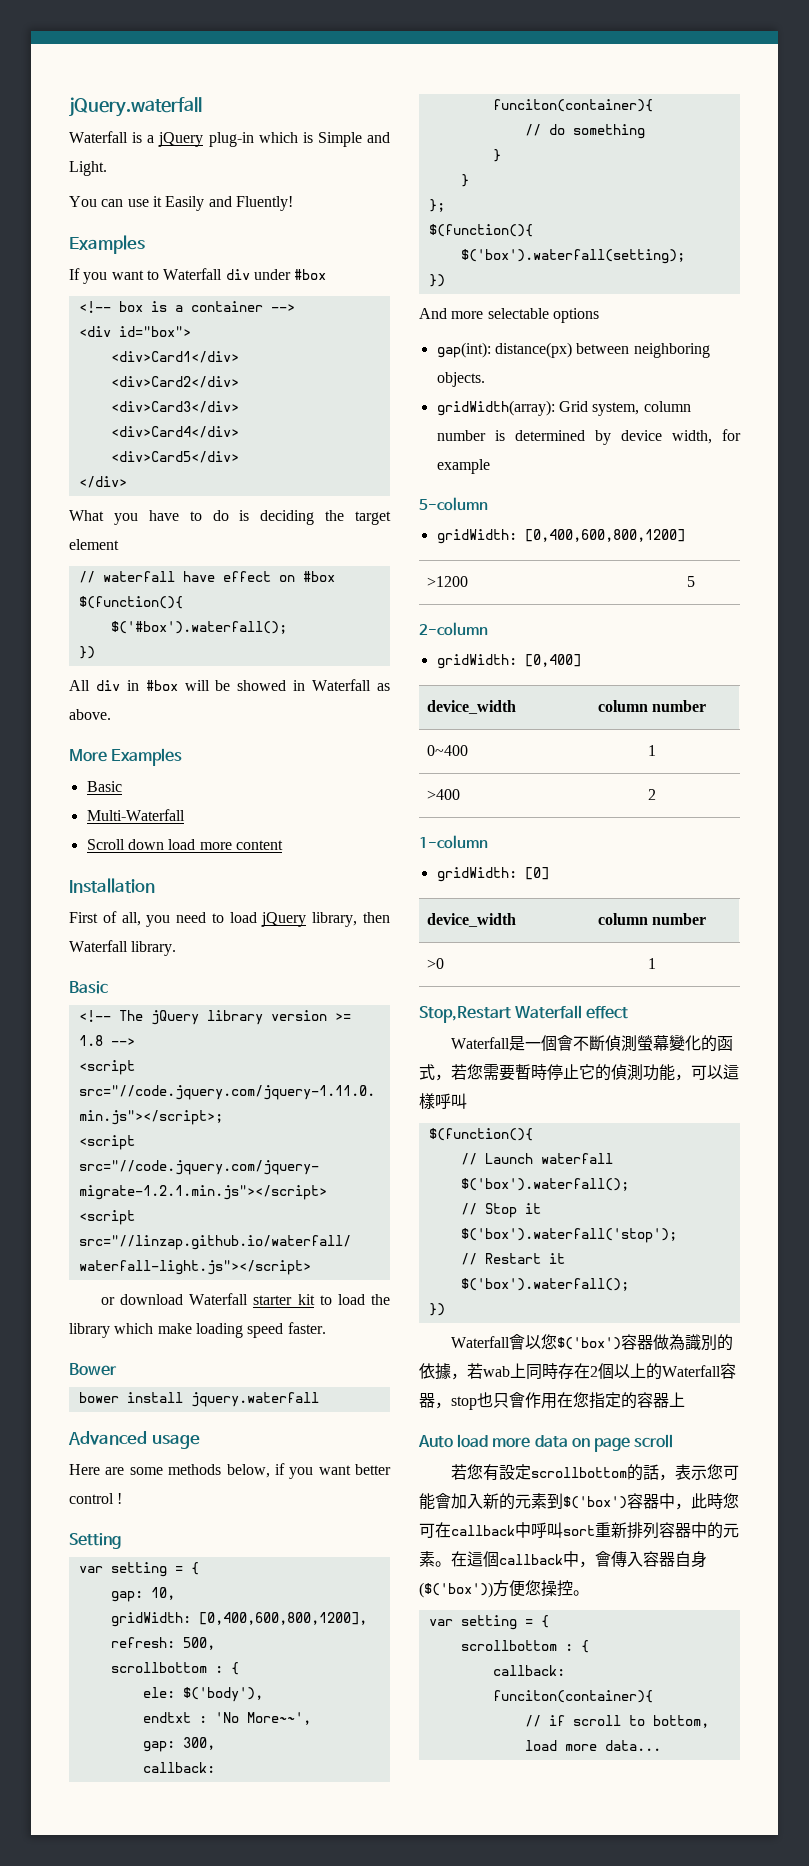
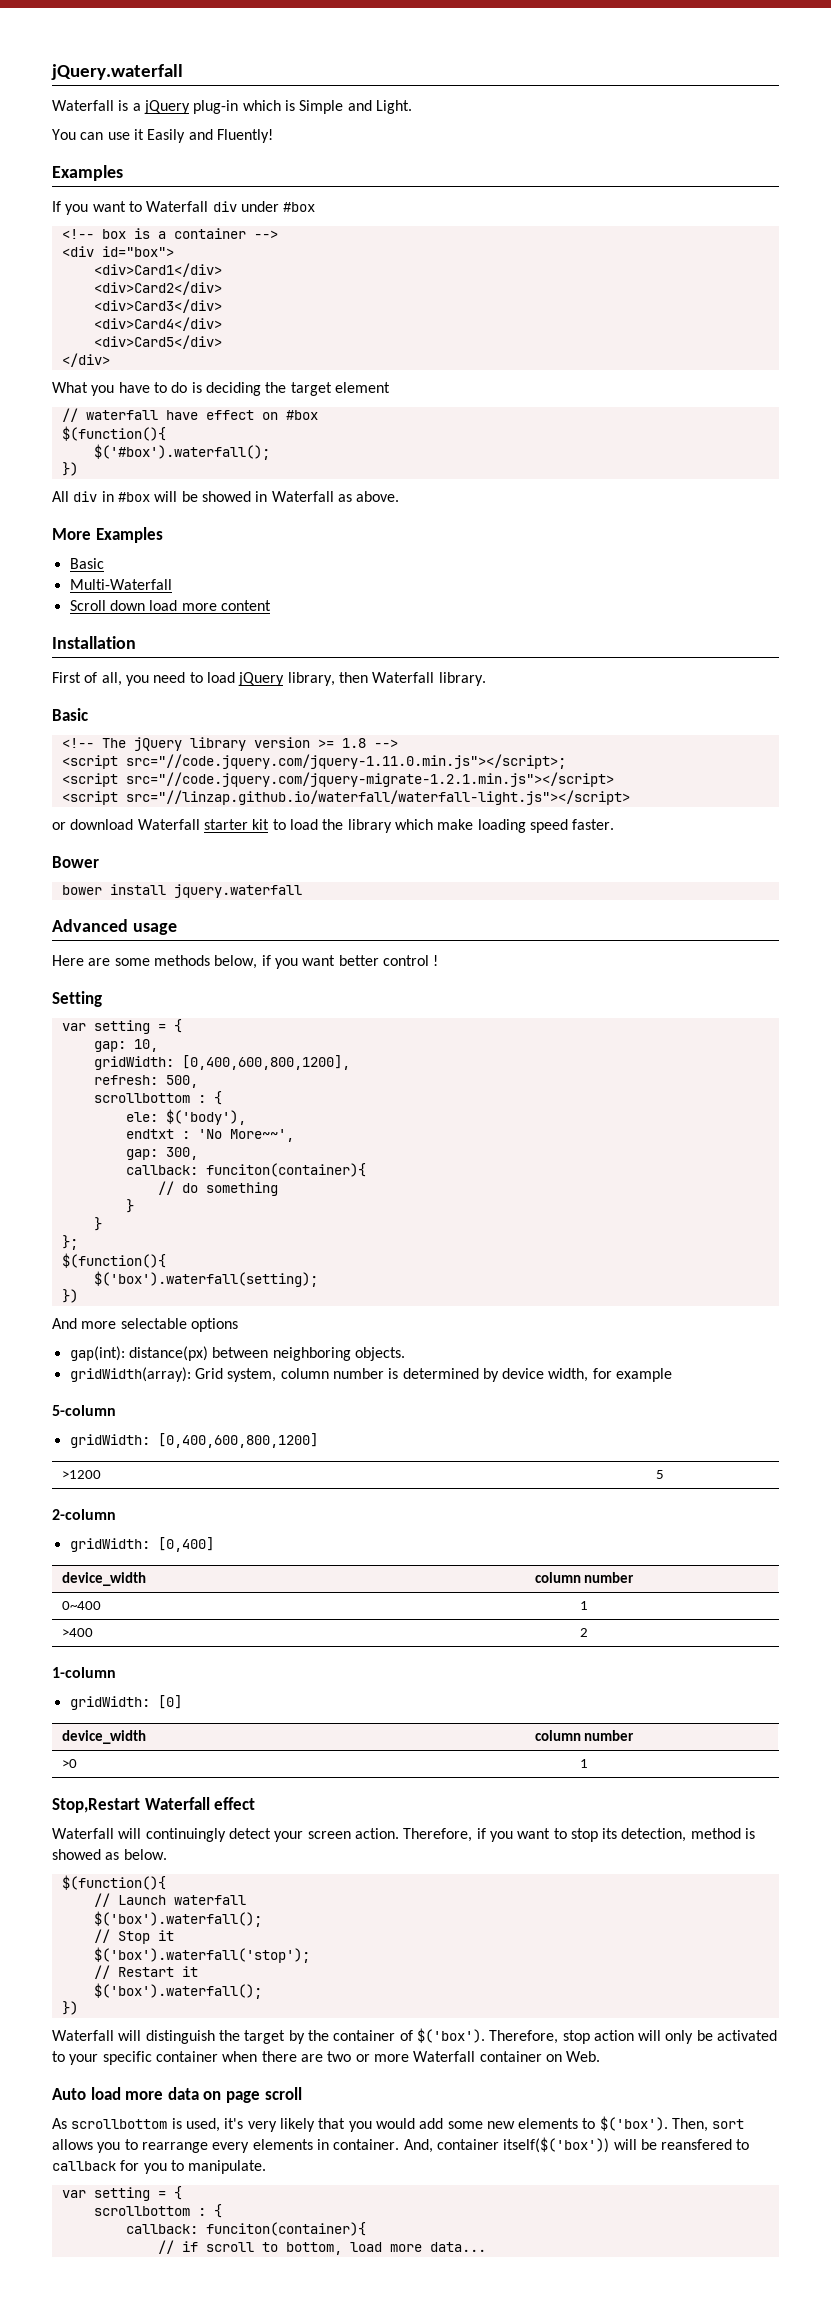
- Waterfall是一個會不斷偵測螢幕變化的函式，若您需要暫時停止它的偵測功能，可以這樣呼叫
+ Waterfall will continuingly detect your screen action. Therefore, if you want to stop its detection, method is showed as below.
- Waterfall會以您$('box')容器做為識別的依據，若wab上同時存在2個以上的Waterfall容器，stop也只會作用在您指定的容器上
+ Waterfall will distinguish the target by the container of $('box'). Therefore, stop action will only be activated to your specific container when there are two or more Waterfall container on Web.
- 若您有設定scrollbottom的話，表示您可能會加入新的元素到$('box')容器中，此時您可在callback中呼叫sort重新排列容器中的元素。在這個callback中，會傳入容器自身($('box'))方便您操控。
+ As scrollbottom is used, it's very likely that you would add some new elements to $('box'). Then, sort allows you to rearrange every elements in container. And, container itself($('box')) will be reansfered to callback for you to manipulate.

